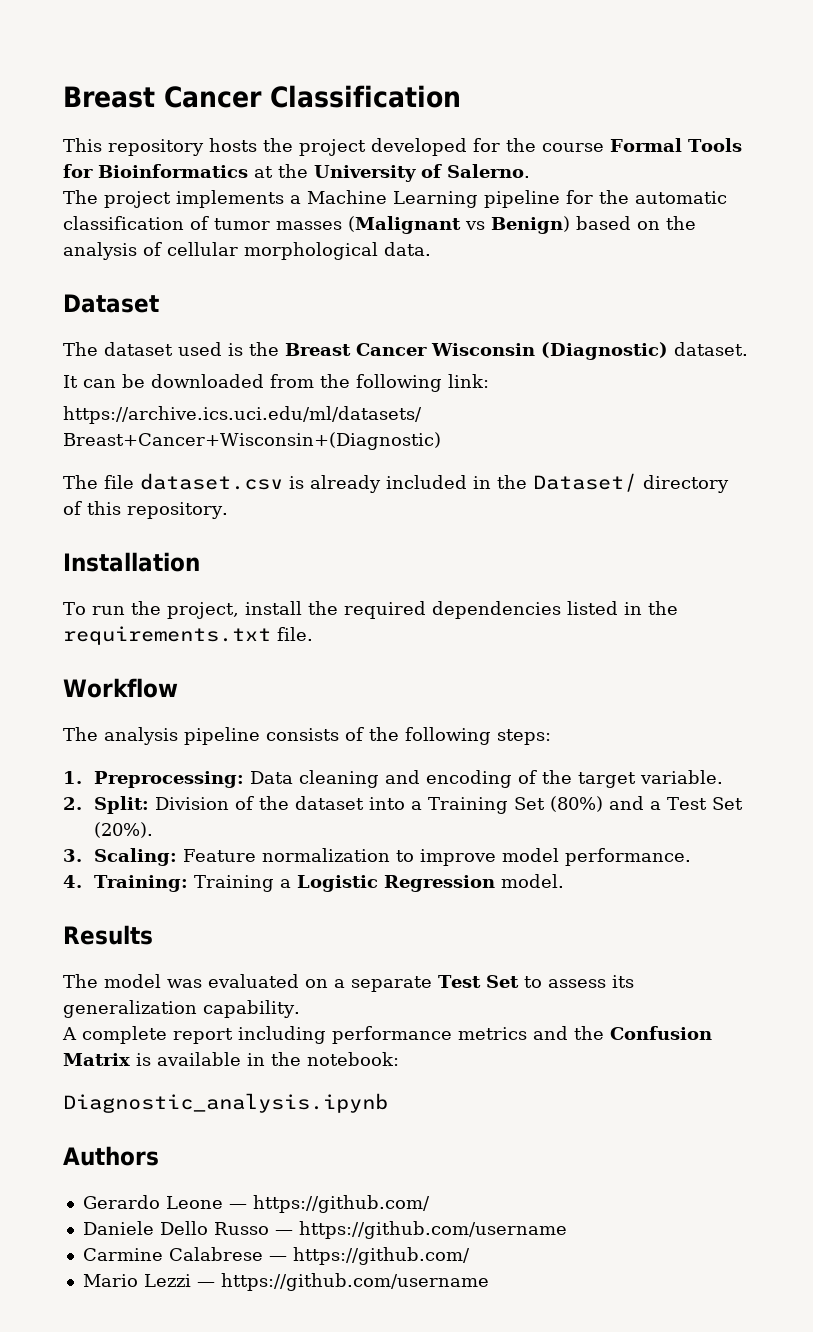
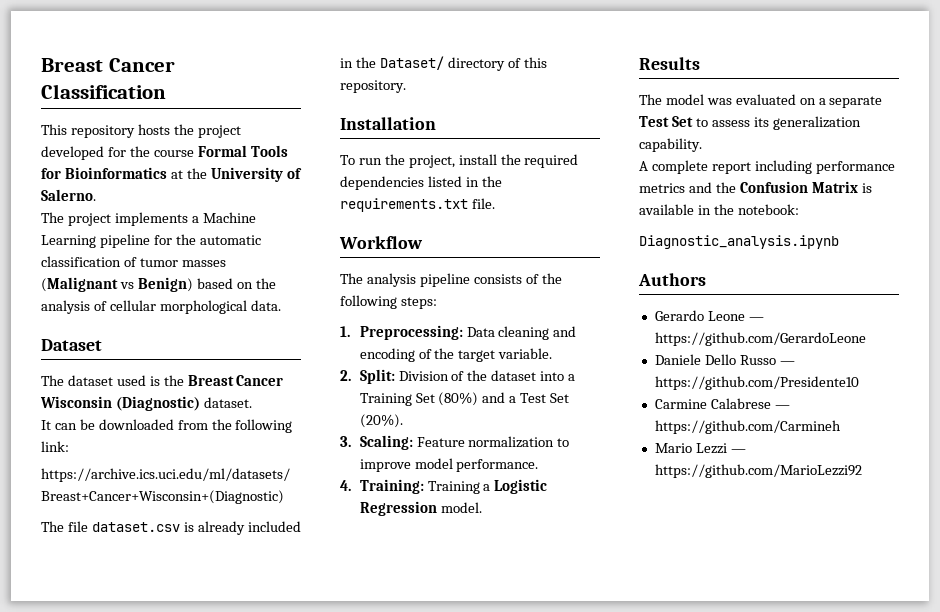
- Gerardo Leone — https://github.com/
+ Gerardo Leone — https://github.com/GerardoLeone
- Daniele Dello Russo — https://github.com/username
+ Daniele Dello Russo — https://github.com/Presidente10
- Carmine Calabrese — https://github.com/
+ Carmine Calabrese — https://github.com/Carmineh
- Mario Lezzi — https://github.com/username
+ Mario Lezzi — https://github.com/MarioLezzi92

